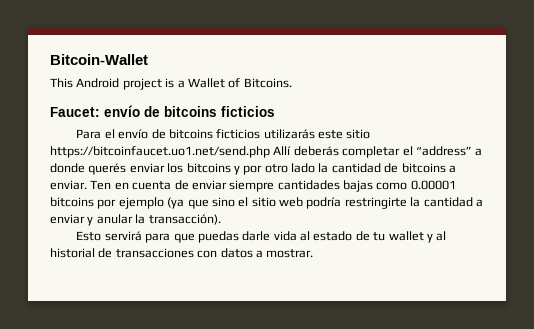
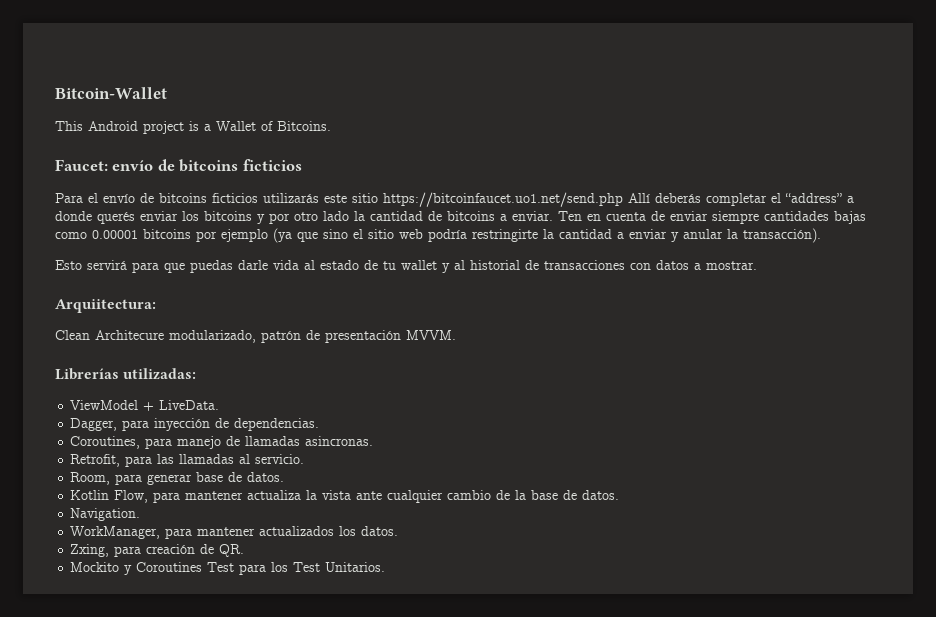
+ Arquiitectura:
+ Clean Architecure modularizado, patrón de presentación MVVM.
+ Librerías utilizadas:
+ ViewModel + LiveData.
+ Dagger, para inyección de dependencias.
+ Coroutines, para manejo de llamadas asincronas.
+ Retrofit, para las llamadas al servicio.
+ Room, para generar base de datos.
+ Kotlin Flow, para mantener actualiza la vista ante cualquier cambio de la base de datos.
+ Navigation.
+ WorkManager, para mantener actualizados los datos.
+ Zxing, para creación de QR.
+ Mockito y Coroutines Test para los Test Unitarios.

